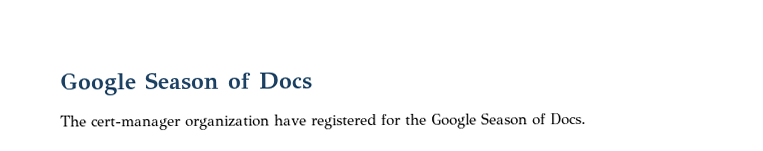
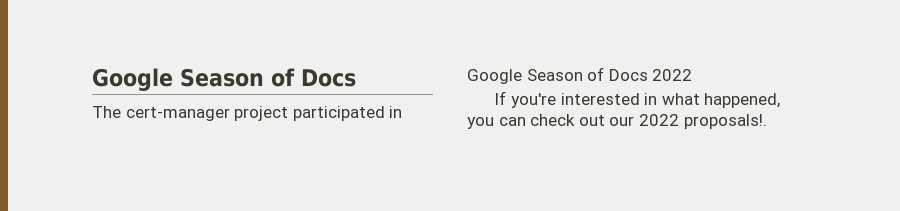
- The cert-manager organization have registered for the Google Season of Docs.
+ The cert-manager project participated in Google Season of Docs 2022
+ If you're interested in what happened, you can check out our 2022 proposals!.

